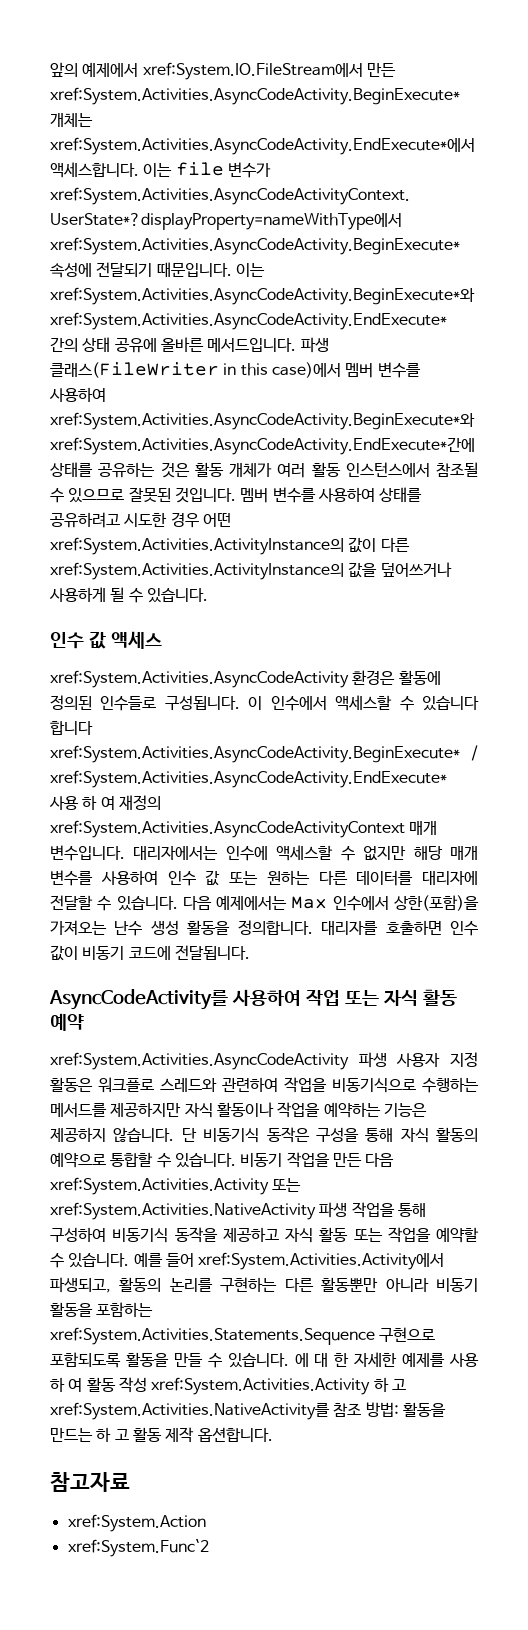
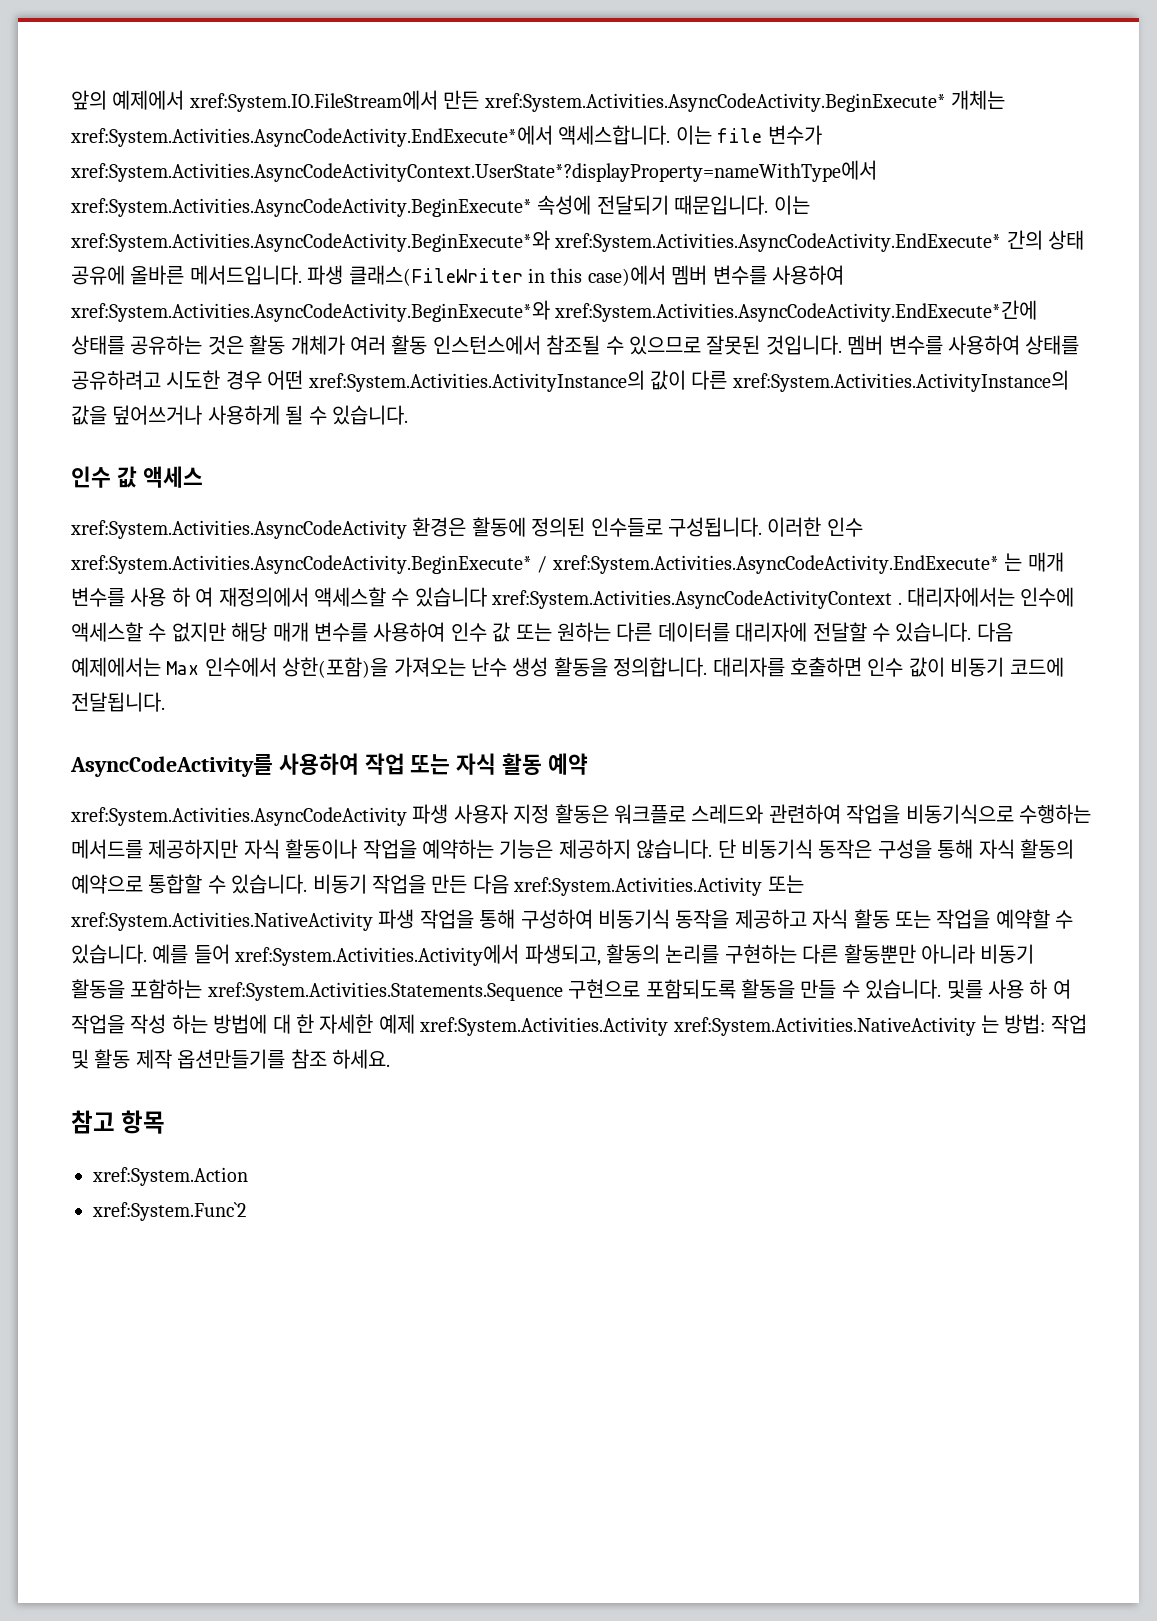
- 이 인수에서 액세스할 수 있습니다 합니다 xref:System.Activities.AsyncCodeActivity.BeginExecute* / xref:System.Activities.AsyncCodeActivity.EndExecute* 사용 하 여 재정의 xref:System.Activities.AsyncCodeActivityContext 매개 변수입니다.
+ 이러한 인수 xref:System.Activities.AsyncCodeActivity.BeginExecute* / xref:System.Activities.AsyncCodeActivity.EndExecute* 는 매개 변수를 사용 하 여 재정의에서 액세스할 수 있습니다 xref:System.Activities.AsyncCodeActivityContext .
- 에 대 한 자세한 예제를 사용 하 여 활동 작성 xref:System.Activities.Activity 하 고 xref:System.Activities.NativeActivity를 참조 방법: 활동을 만드는 하 고 활동 제작 옵션합니다.
- 참고자료
+ 및를 사용 하 여 작업을 작성 하는 방법에 대 한 자세한 예제 xref:System.Activities.Activity xref:System.Activities.NativeActivity 는 방법: 작업 및 활동 제작 옵션만들기를 참조 하세요.
+ 참고 항목

